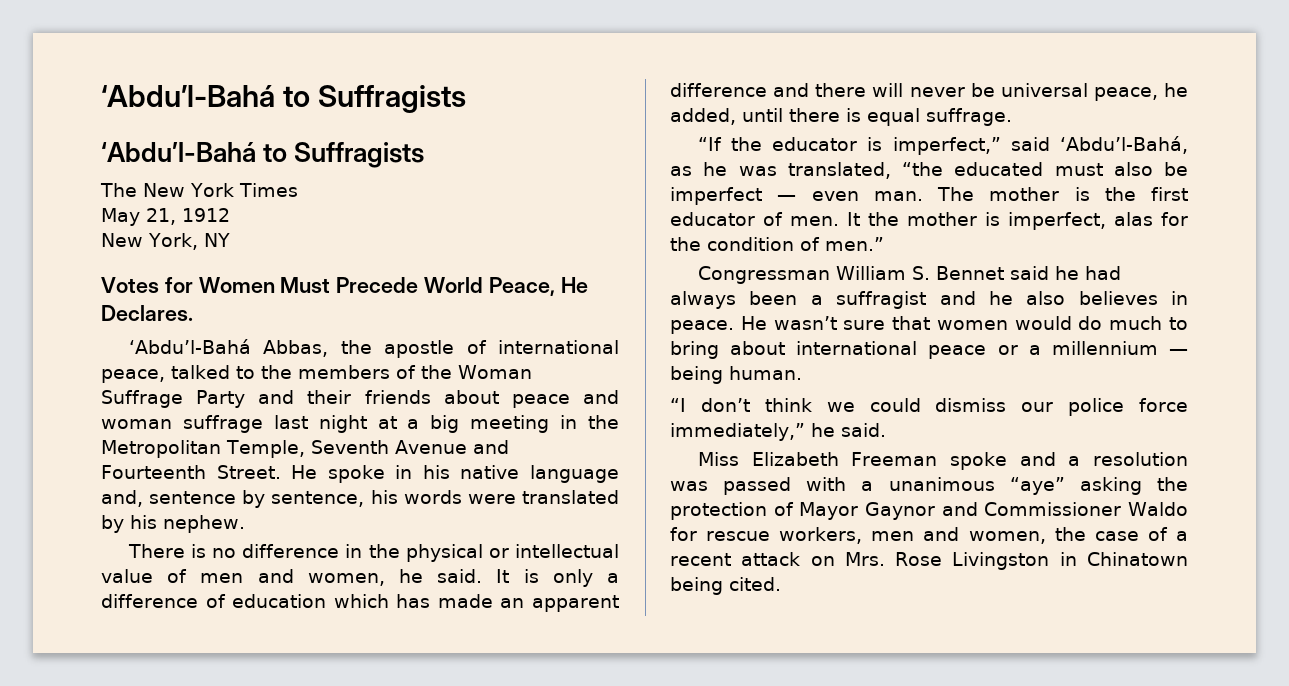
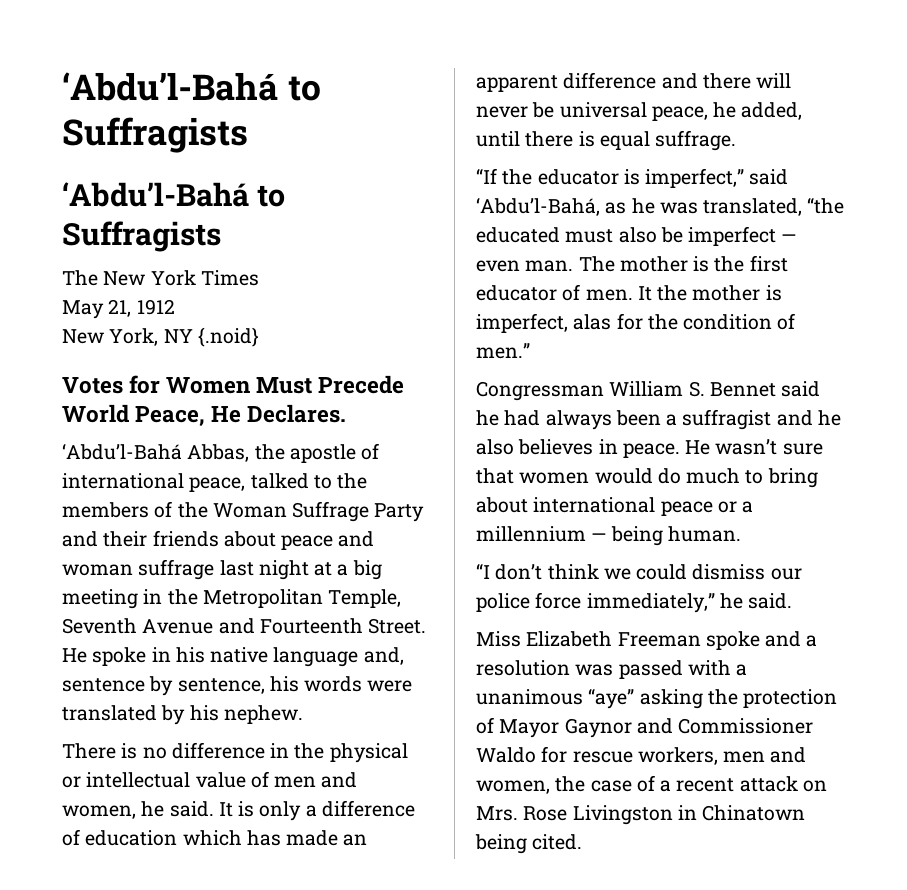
- New York, NY
+ New York, NY {.noid}

